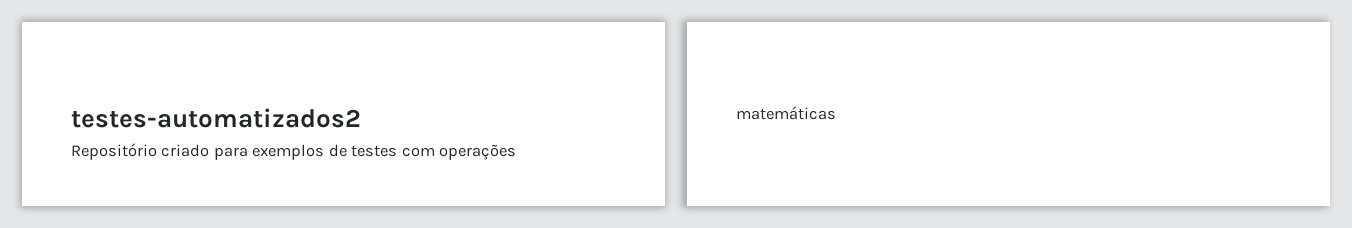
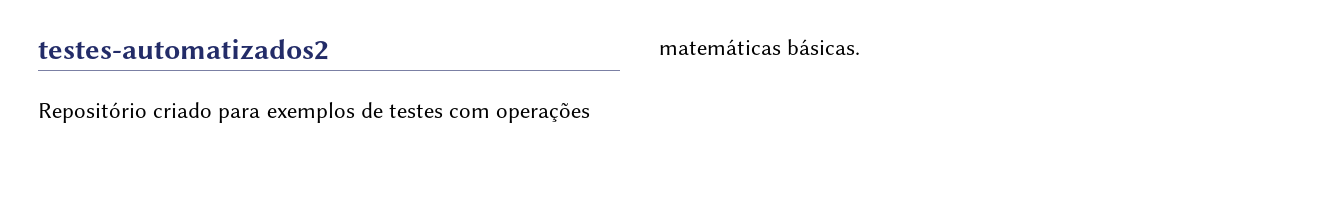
- Repositório criado para exemplos de testes com operações matemáticas
+ Repositório criado para exemplos de testes com operações matemáticas básicas.

